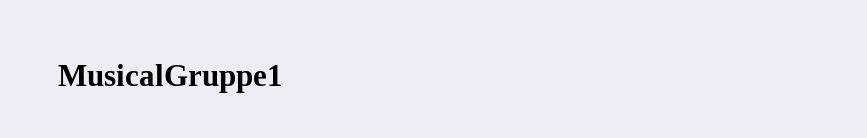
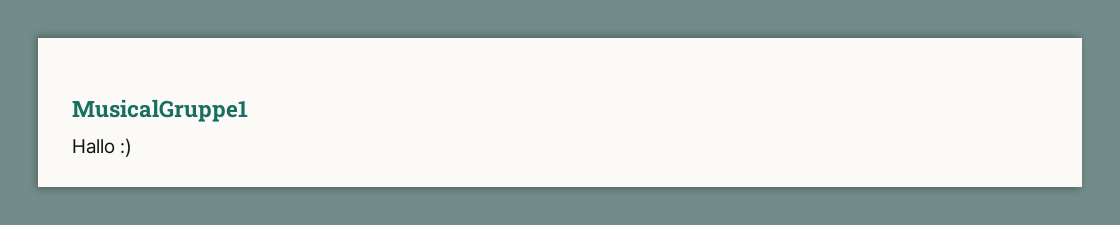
+ Hallo :)

